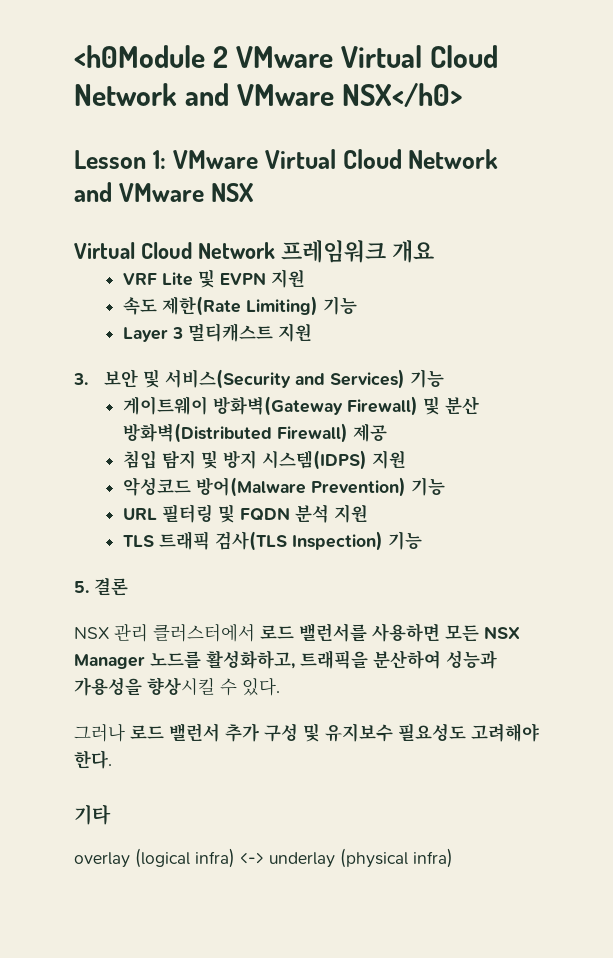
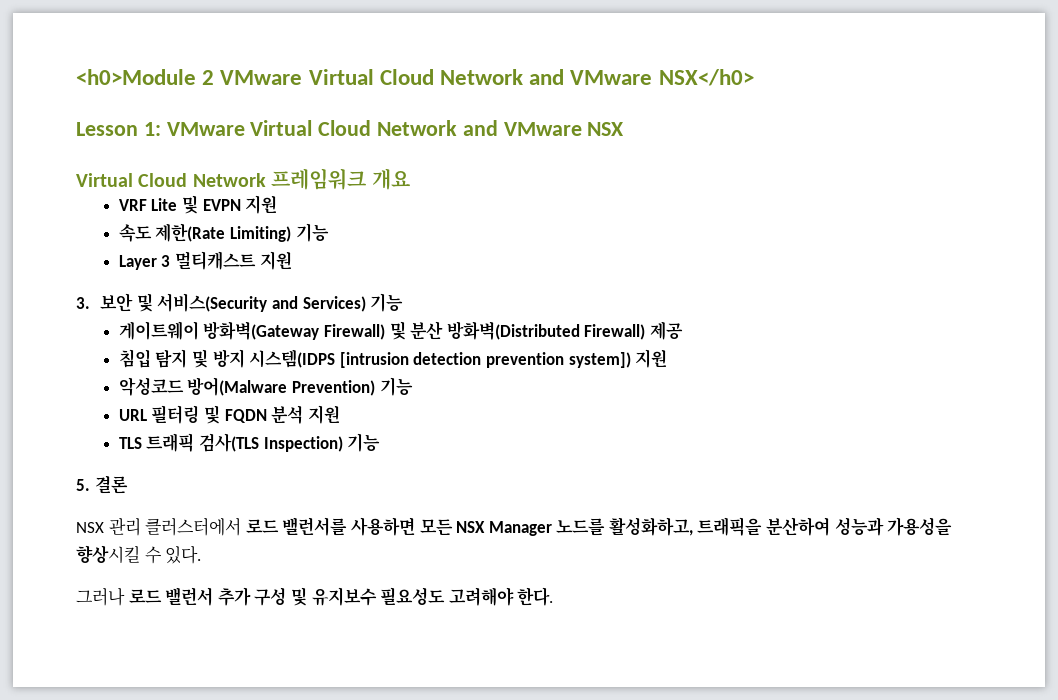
- <h0Module 2 VMware Virtual Cloud Network and VMware NSX</h0>
+ <h0>Module 2 VMware Virtual Cloud Network and VMware NSX</h0>
- 침입 탐지 및 방지 시스템(IDPS) 지원
+ 침입 탐지 및 방지 시스템(IDPS [intrusion detection prevention system]) 지원
- 기타
- overlay (logical infra) <-> underlay (physical infra)

